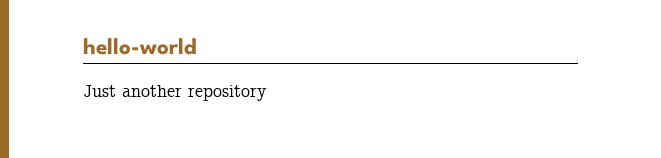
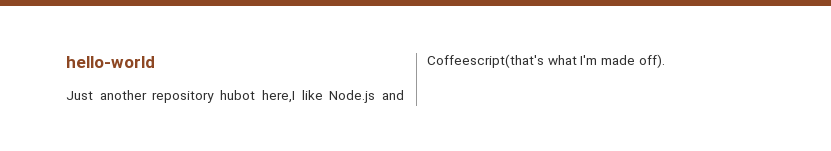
- Just another repository
+ Just another repository hubot here,I like Node.js and Coffeescript(that's what I'm made off).

